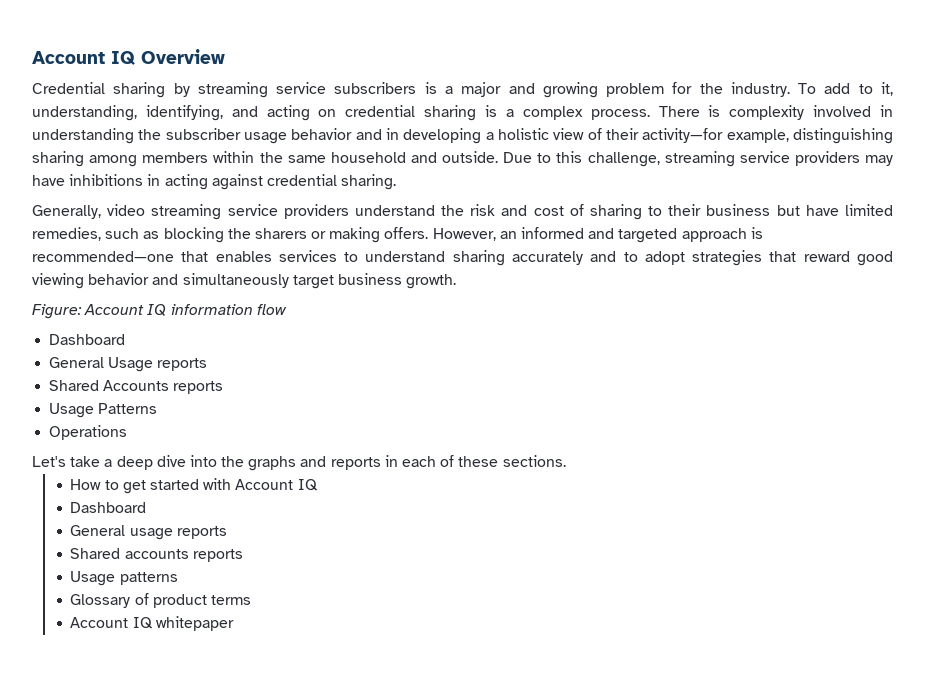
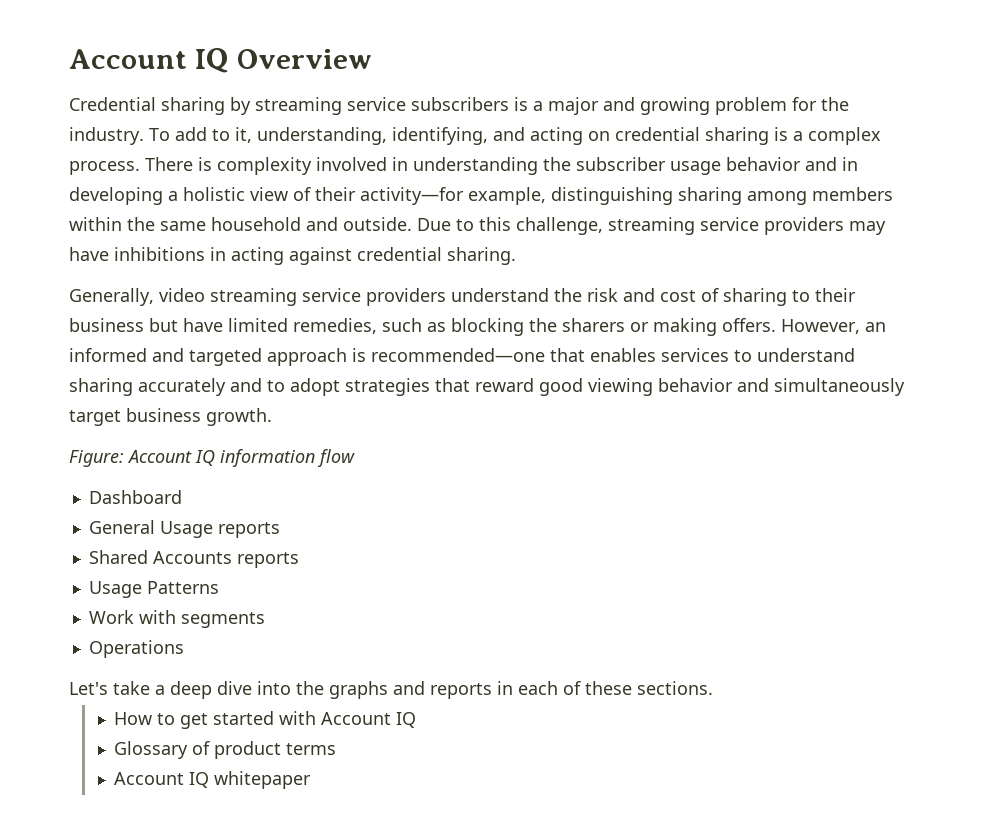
+ Work with segments
  How to get started with Account IQ
- Dashboard
- General usage reports
- Shared accounts reports
- Usage patterns

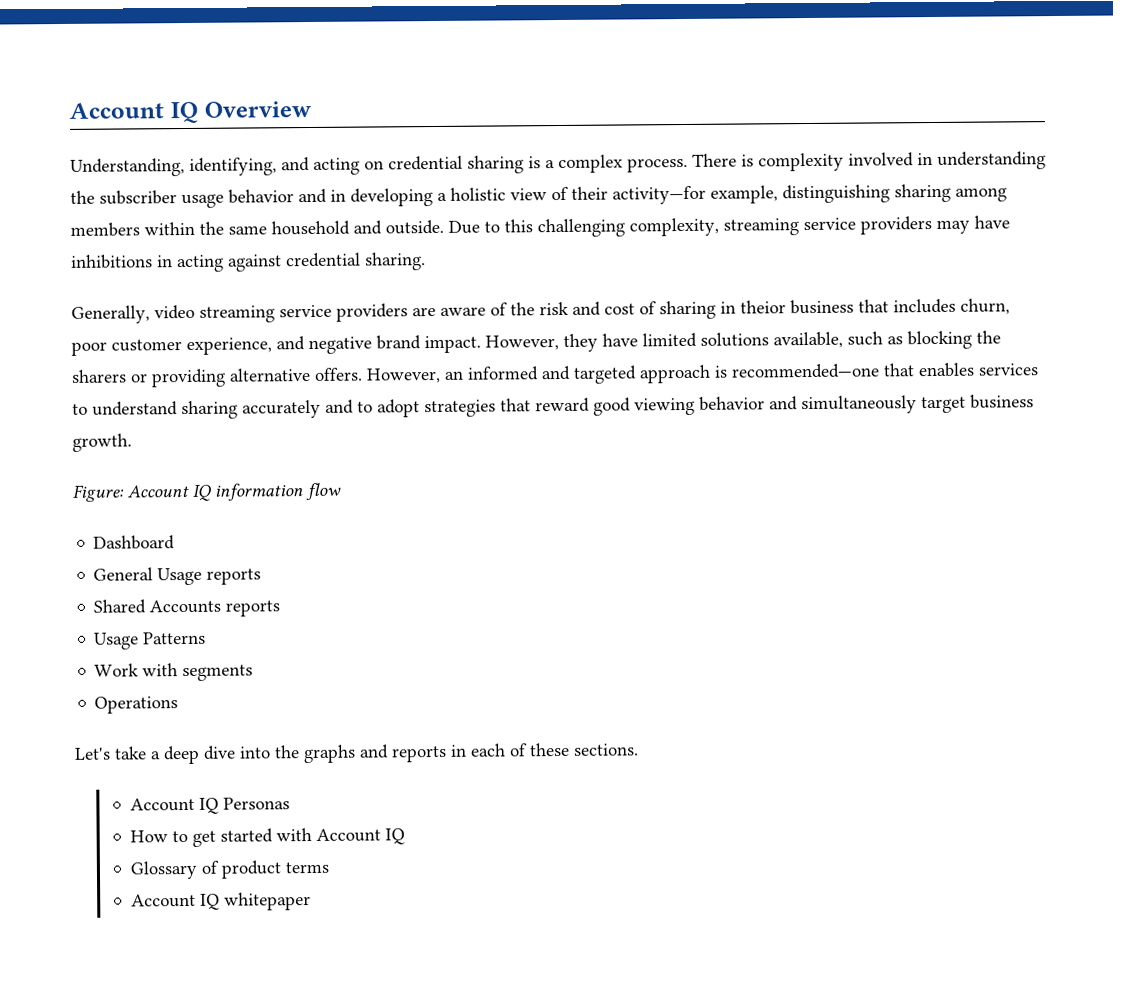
- Credential sharing by streaming service subscribers is a major and growing problem for the industry. To add to it, understanding, identifying, and acting on credential sharing is a complex process.
+ Understanding, identifying, and acting on credential sharing is a complex process.
- Due to this challenge, streaming service providers may have inhibitions in acting against credential sharing.
+ Due to this challenging complexity, streaming service providers may have inhibitions in acting against credential sharing.
- Generally, video streaming service providers understand the risk and cost of sharing to their business but have limited remedies, such as blocking the sharers or making offers.
+ Generally, video streaming service providers are aware of the risk and cost of sharing in theior business that includes churn, poor customer experience, and negative brand impact. However, they have limited solutions available, such as blocking the sharers or providing alternative offers.
+ Account IQ Personas

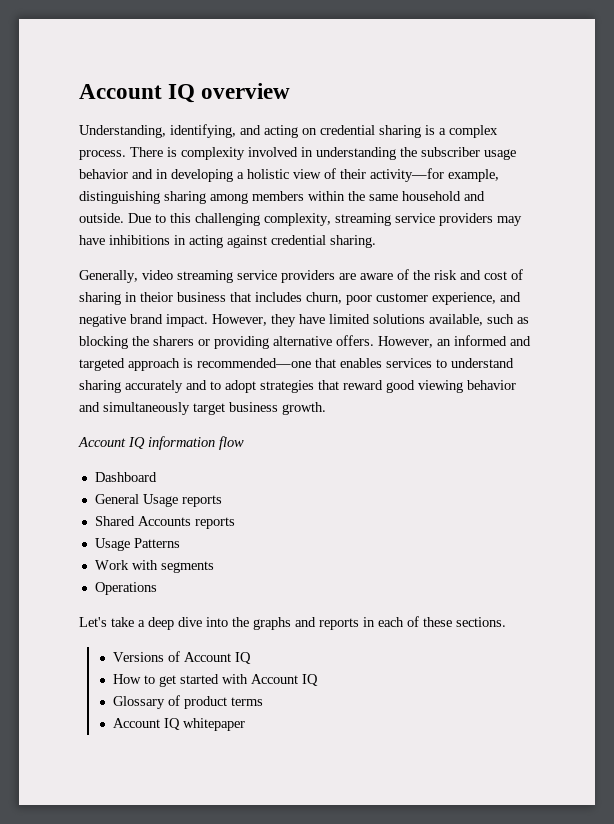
- Account IQ Overview
+ Account IQ overview
- Figure: Account IQ information flow
+ Account IQ information flow
- Account IQ Personas
+ Versions of Account IQ

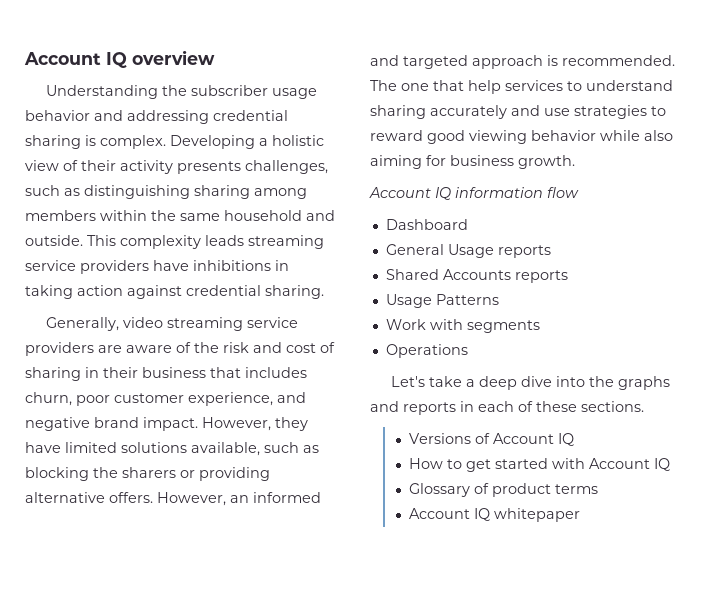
- Understanding, identifying, and acting on credential sharing is a complex process. There is complexity involved in understanding the subscriber usage behavior and in developing a holistic view of their activity—for example, distinguishing sharing among members within the same household and outside.
+ Understanding the subscriber usage behavior and addressing credential sharing is complex. Developing a holistic view of their activity presents challenges, such as distinguishing sharing among members within the same household and outside.
- Due to this challenging complexity, streaming service providers may have inhibitions in acting against credential sharing.
+ This complexity leads streaming service providers have inhibitions in taking action against credential sharing.
- Generally, video streaming service providers are aware of the risk and cost of sharing in theior business that includes churn, poor customer experience, and negative brand impact.
+ Generally, video streaming service providers are aware of the risk and cost of sharing in their business that includes churn, poor customer experience, and negative brand impact.
- However, an informed and targeted approach is recommended—one that enables services to understand sharing accurately and to adopt strategies that reward good viewing behavior and simultaneously target business growth.
+ However, an informed and targeted approach is recommended. The one that help services to understand sharing accurately and use strategies to reward good viewing behavior while also aiming for business growth.

